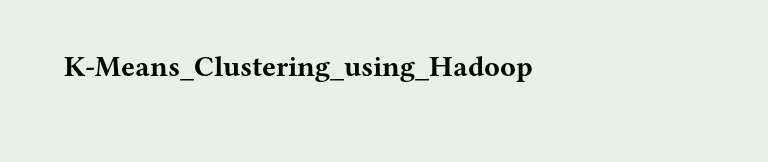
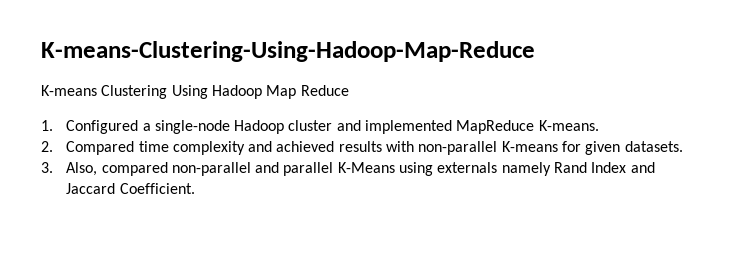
- K-Means_Clustering_using_Hadoop
+ K-means-Clustering-Using-Hadoop-Map-Reduce
+ K-means Clustering Using Hadoop Map Reduce
+ 1. Configured a single-node Hadoop cluster and implemented MapReduce K-means.
+ 2. Compared time complexity and achieved results with non-parallel K-means for given datasets.
+ 3. Also, compared non-parallel and parallel K-Means using externals namely Rand Index and Jaccard Coefficient.

